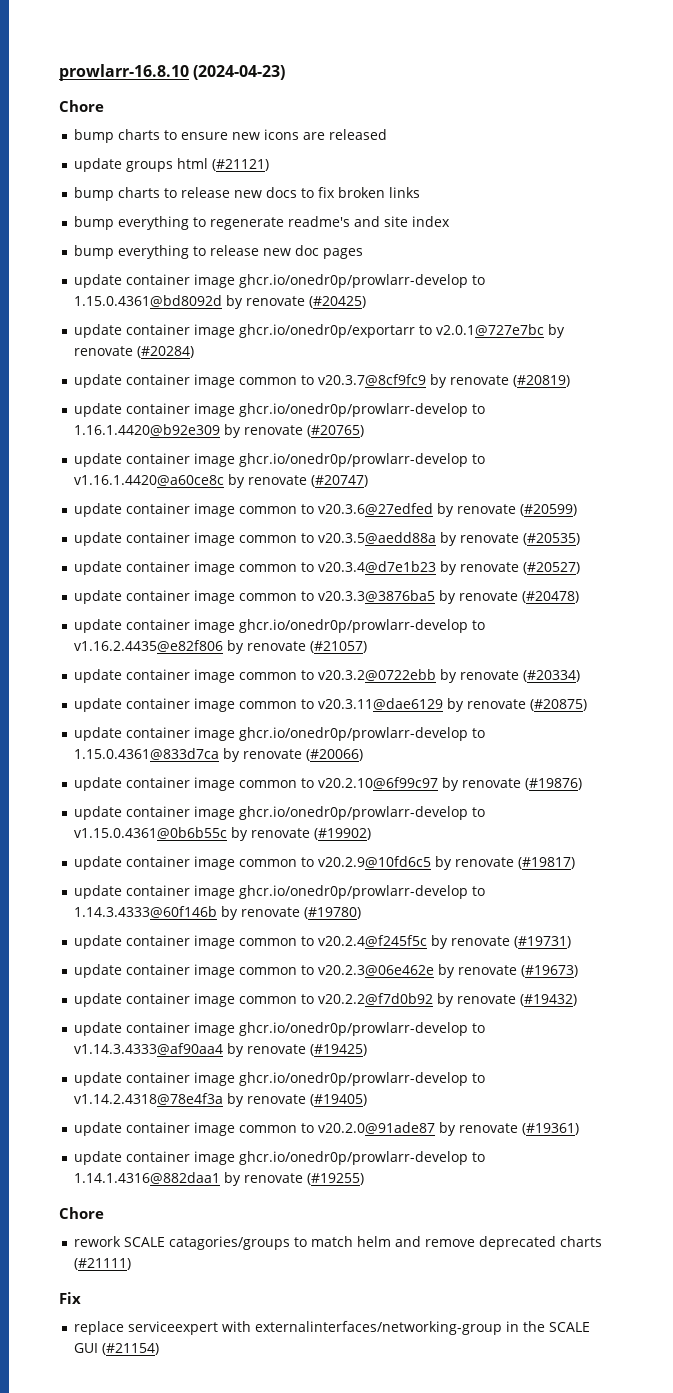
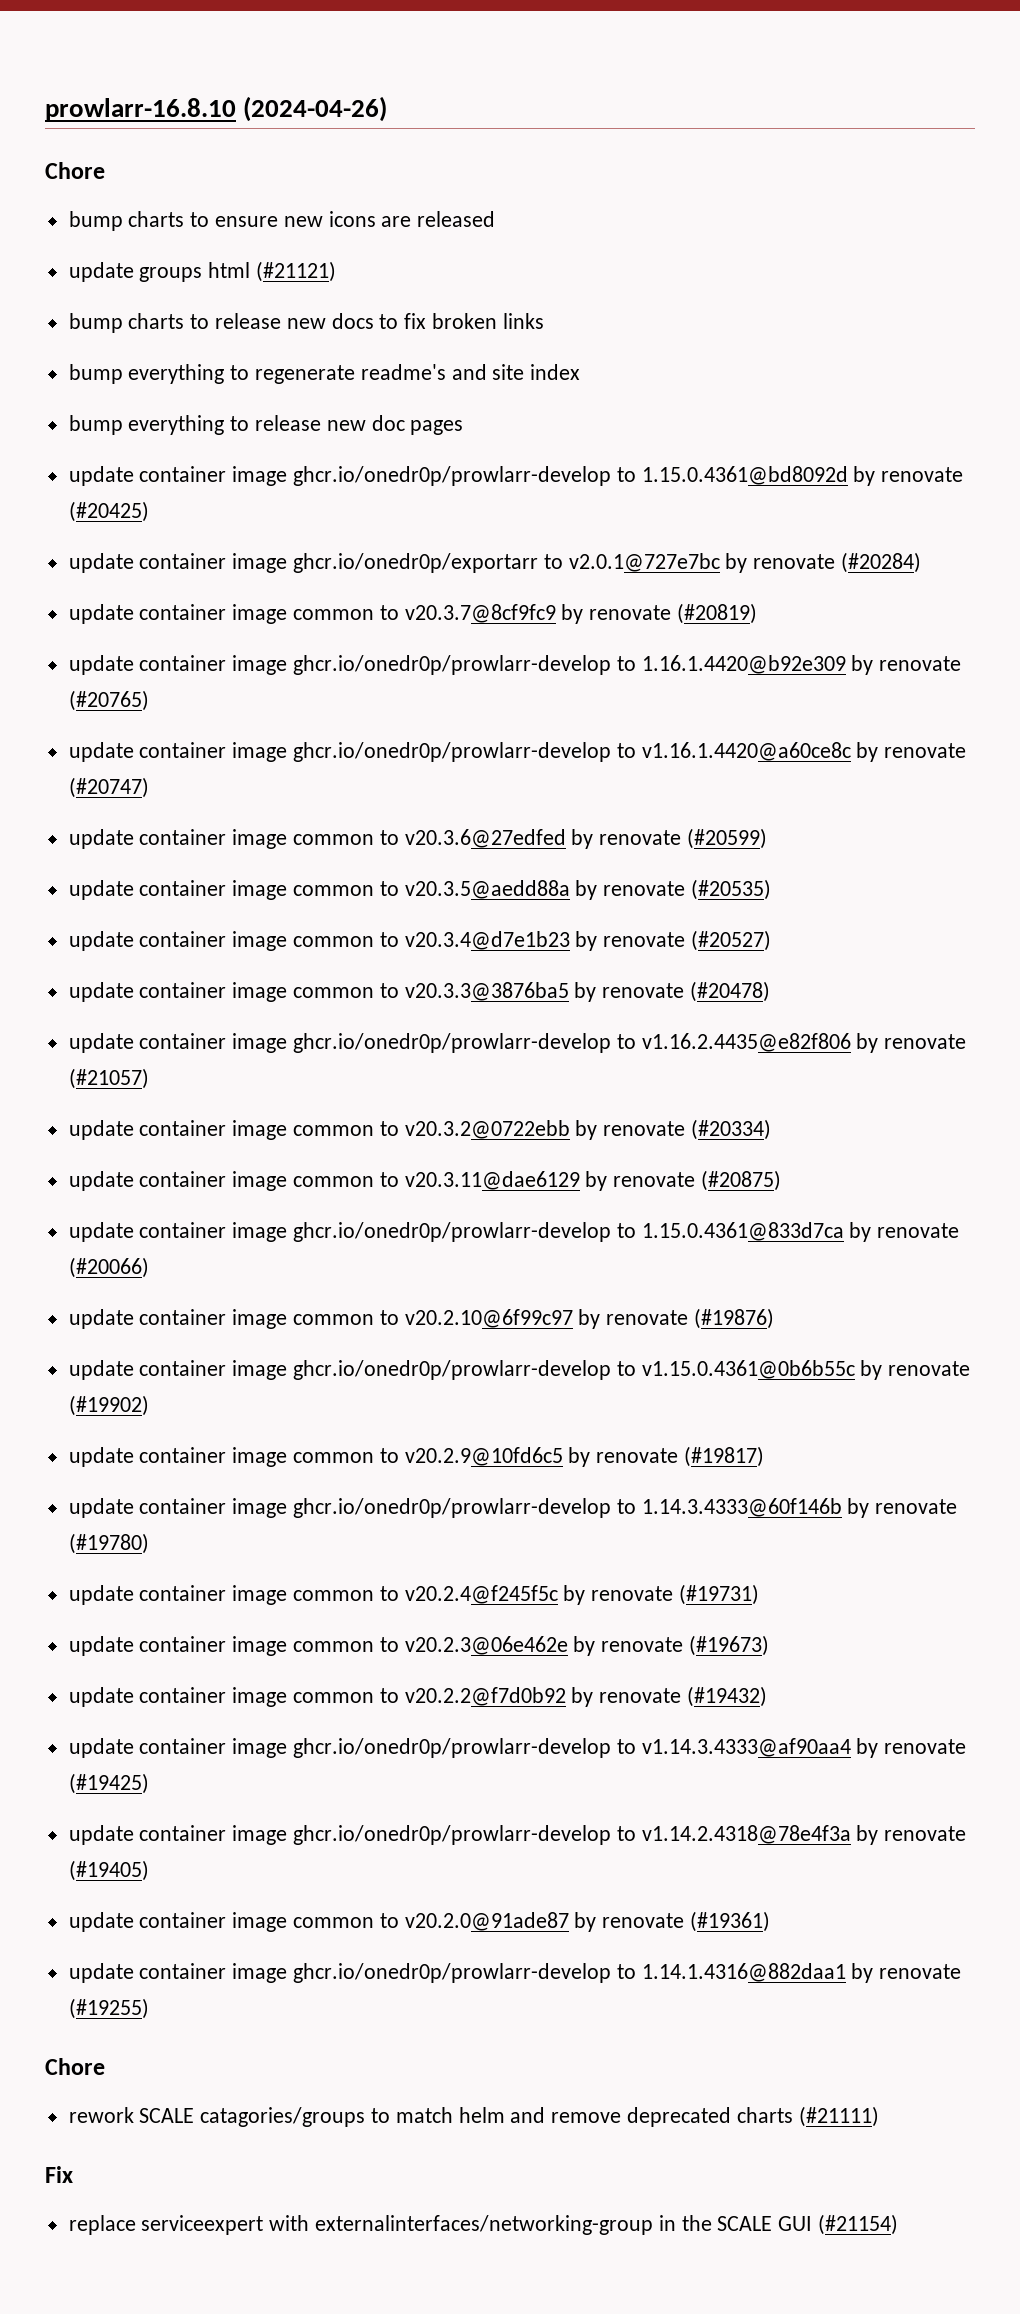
- prowlarr-16.8.10 (2024-04-23)
+ prowlarr-16.8.10 (2024-04-26)

